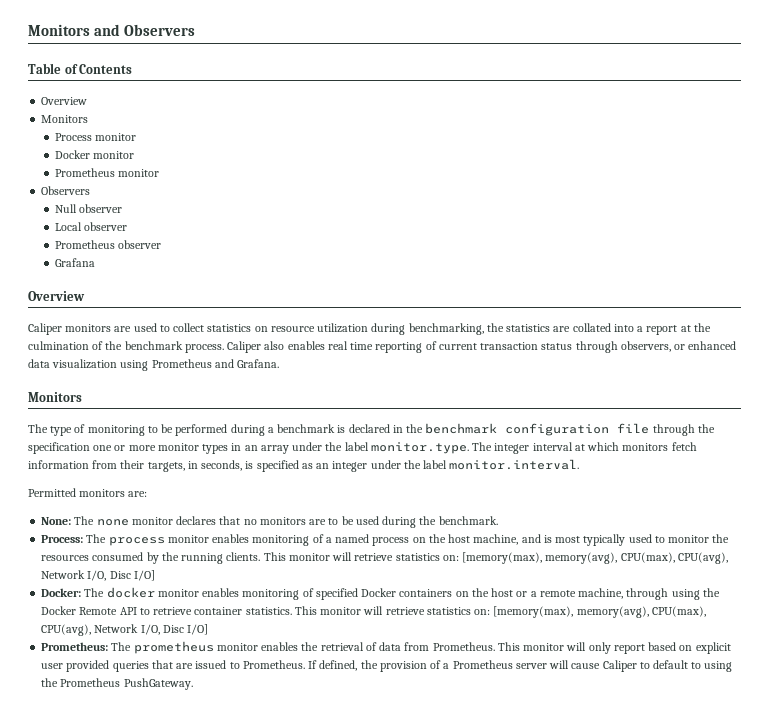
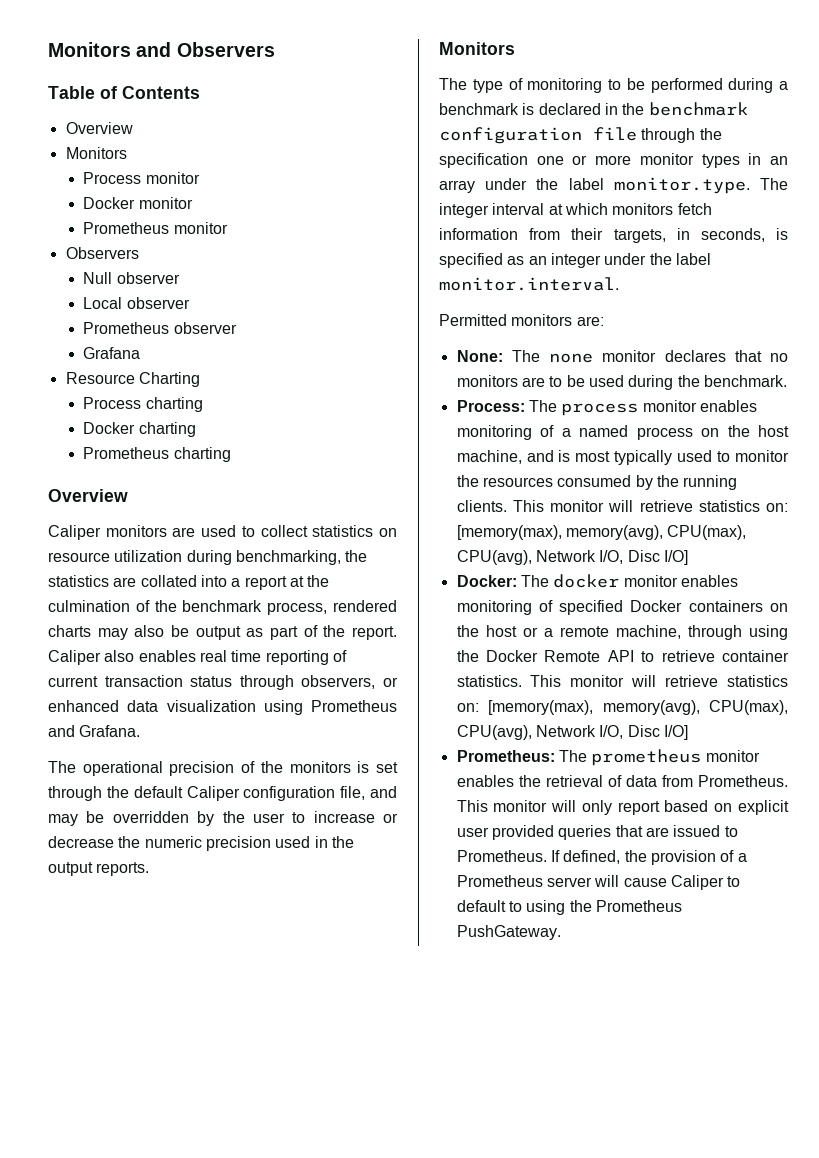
+ Resource Charting
+ Process charting
+ Docker charting
+ Prometheus charting
- Caliper monitors are used to collect statistics on resource utilization during benchmarking, the statistics are collated into a report at the culmination of the benchmark process.
+ Caliper monitors are used to collect statistics on resource utilization during benchmarking, the statistics are collated into a report at the culmination of the benchmark process, rendered charts may also be output as part of the report.
+ The operational precision of the monitors is set through the default Caliper configuration file, and may be overridden by the user to increase or decrease the numeric precision used in the output reports.

